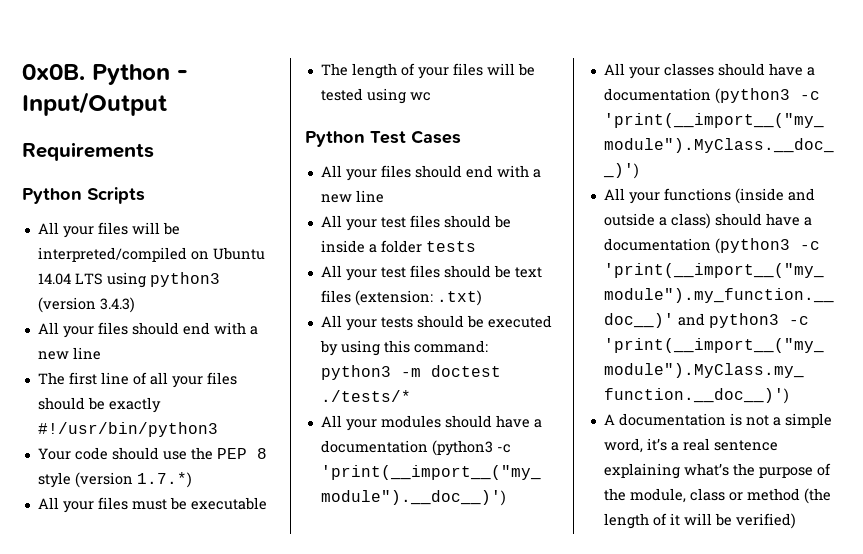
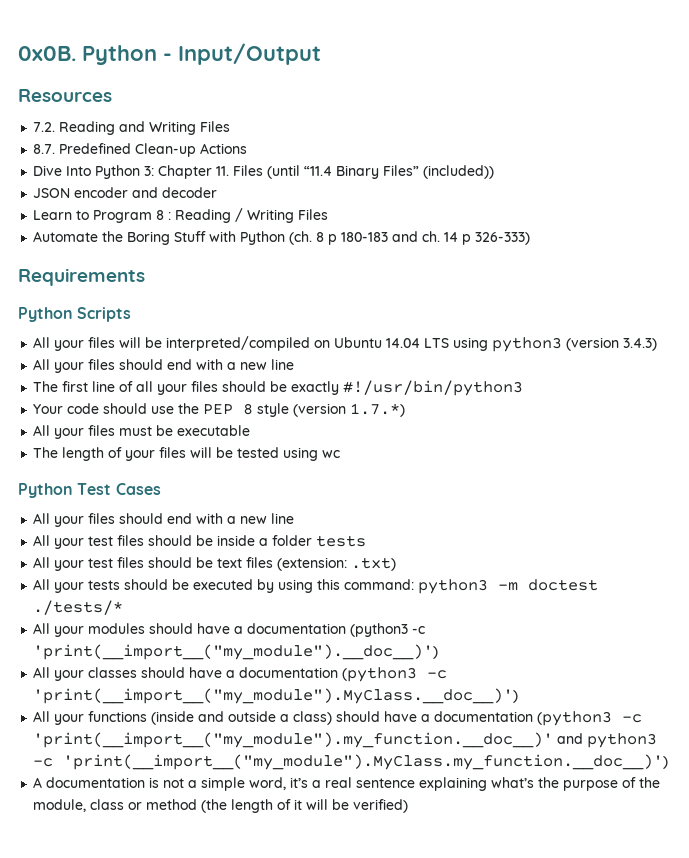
+ Resources
+ 7.2. Reading and Writing Files
+ 8.7. Predefined Clean-up Actions
+ Dive Into Python 3: Chapter 11. Files (until “11.4 Binary Files” (included))
+ JSON encoder and decoder
+ Learn to Program 8 : Reading / Writing Files
+ Automate the Boring Stuff with Python (ch. 8 p 180-183 and ch. 14 p 326-333)

